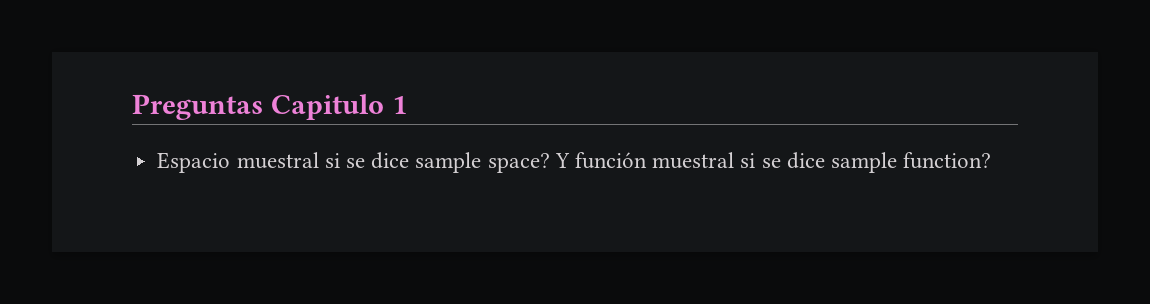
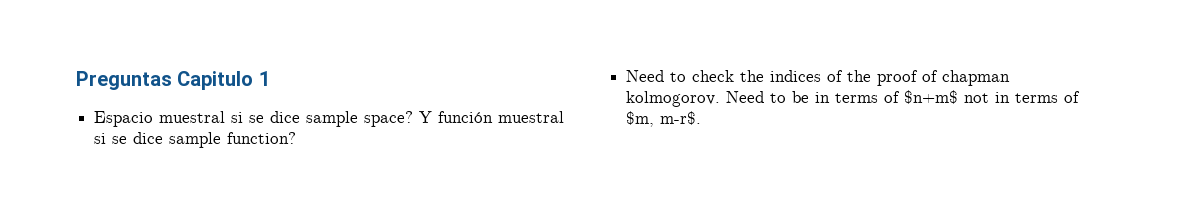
+ Need to check the indices of the proof of chapman kolmogorov. Need to be in terms of $n+m$ not in terms of $m, m-r$.

